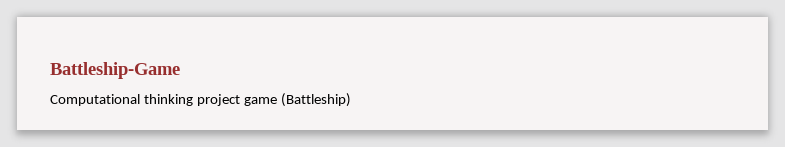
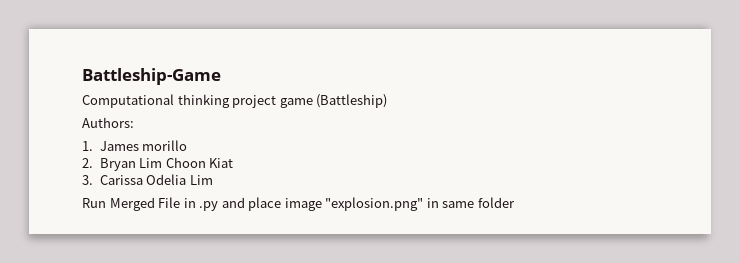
+ Authors:
+ 1. James morillo
+ 2. Bryan Lim Choon Kiat
+ 3. Carissa Odelia Lim
+ Run Merged File in .py and place image "explosion.png" in same folder

